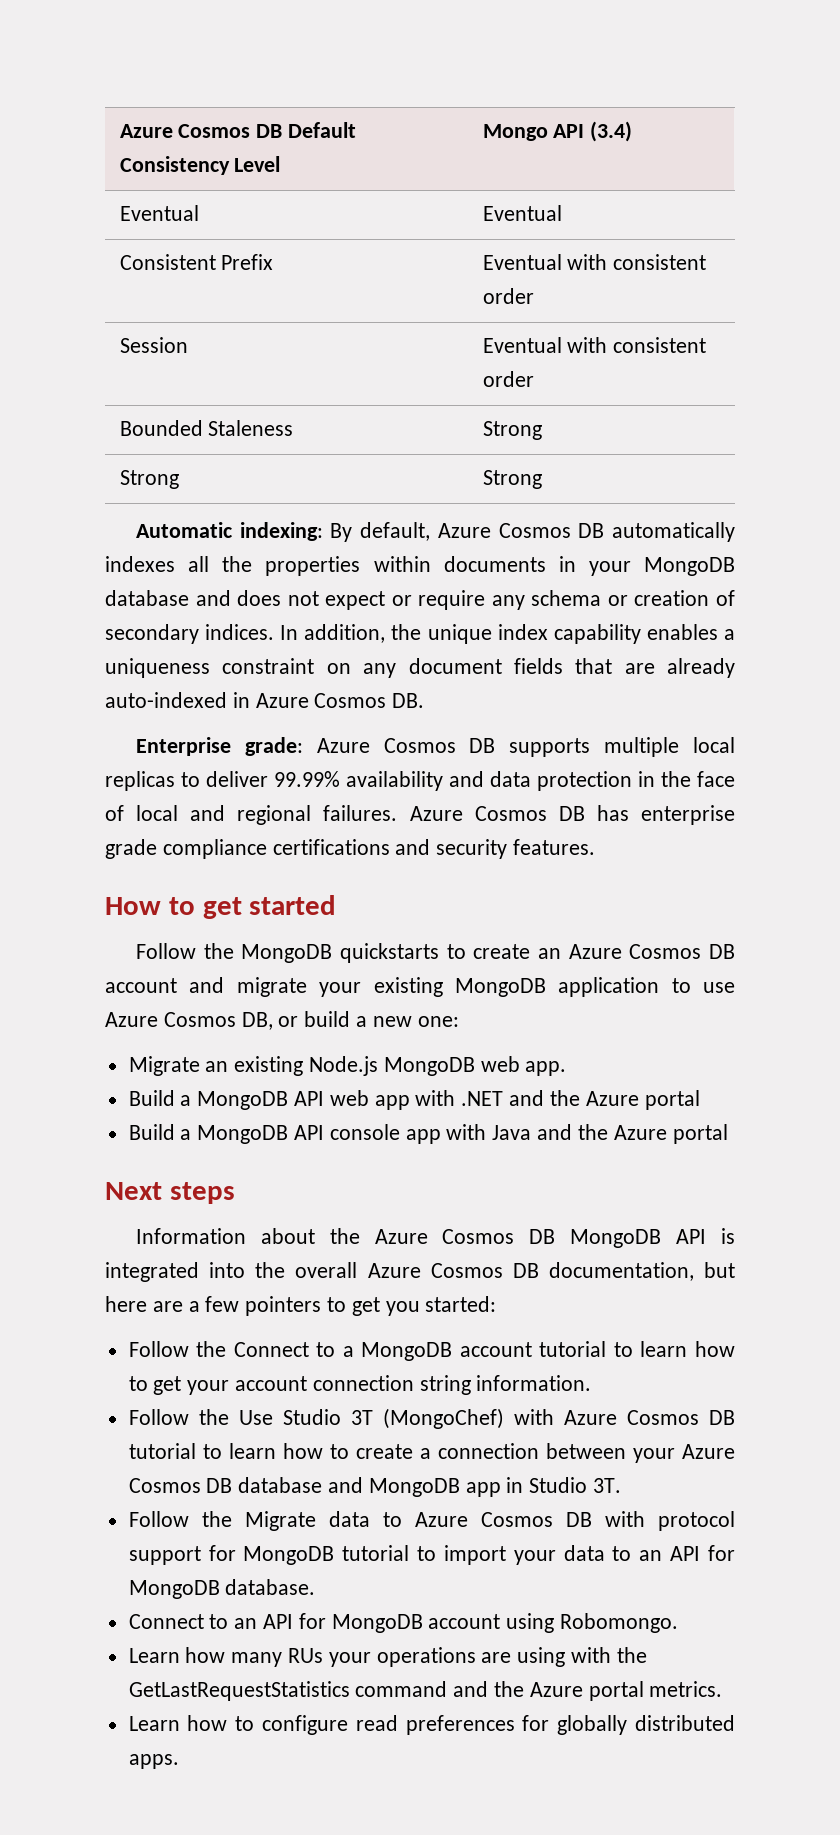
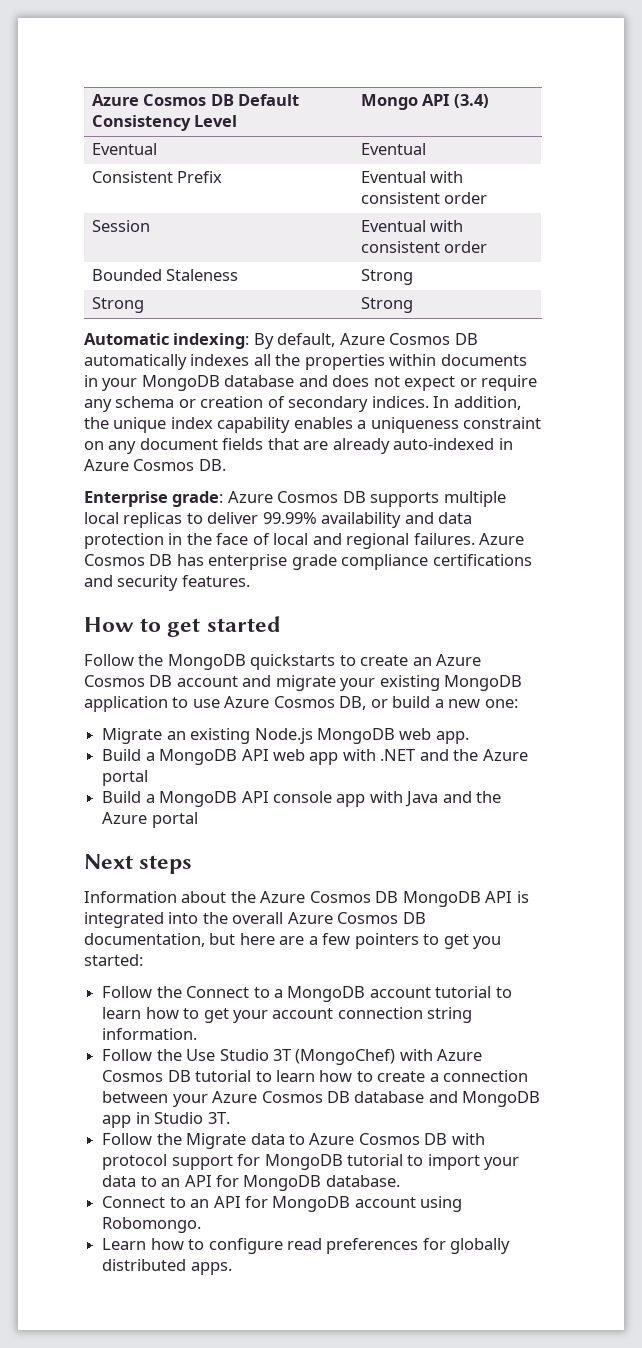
- Learn how many RUs your operations are using with the GetLastRequestStatistics command and the Azure portal metrics.

